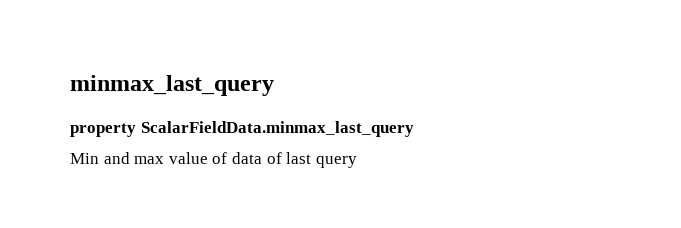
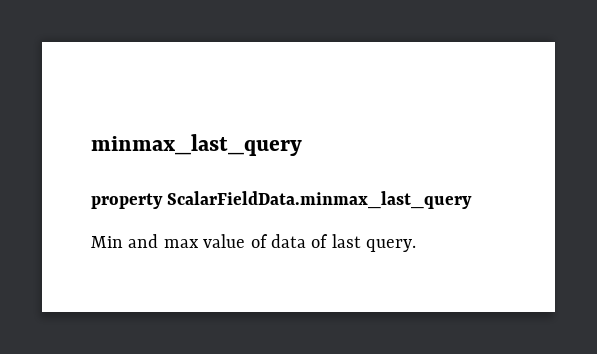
- Min and max value of data of last query
+ Min and max value of data of last query.

